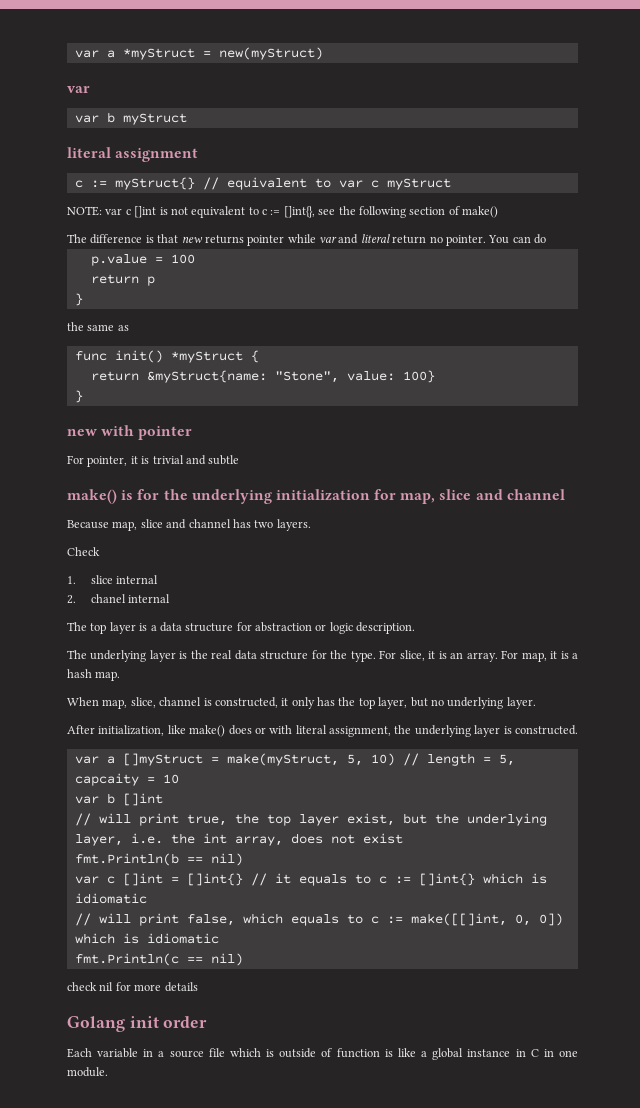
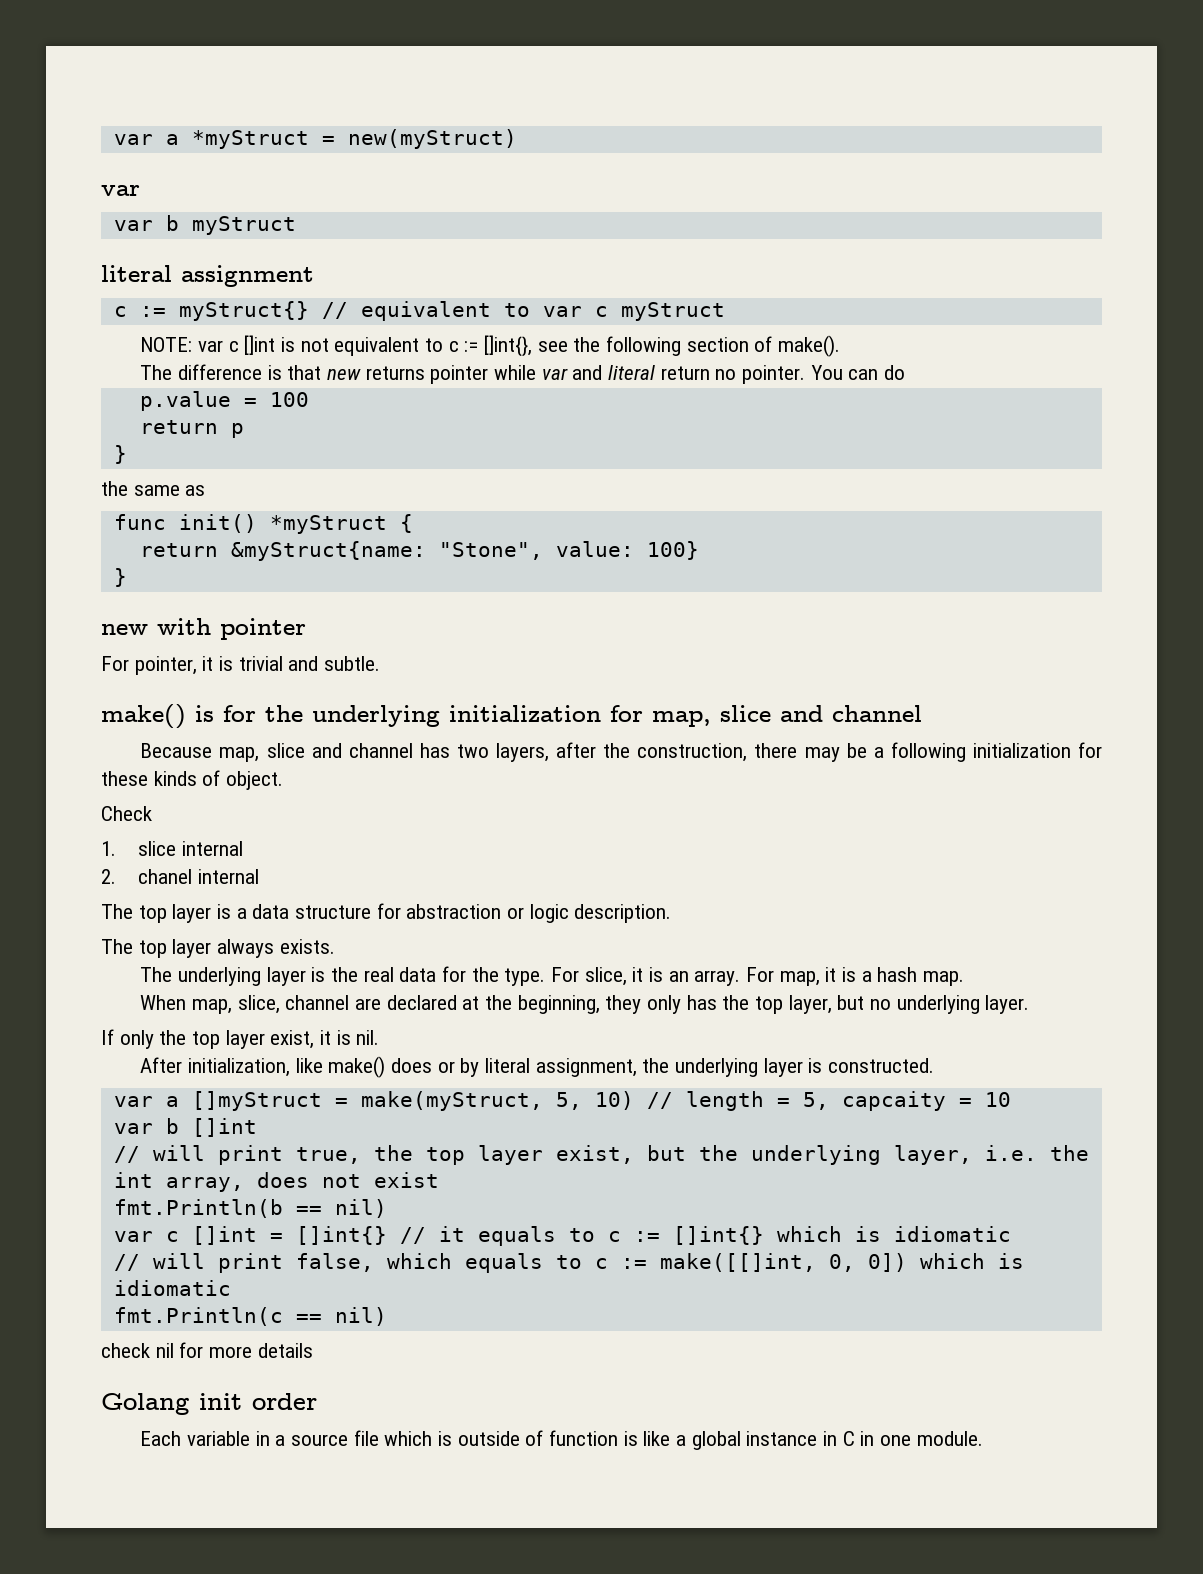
- NOTE: var c []int is not equivalent to c := []int{}, see the following section of make()
+ NOTE: var c []int is not equivalent to c := []int{}, see the following section of make().
- For pointer, it is trivial and subtle
+ For pointer, it is trivial and subtle.
- Because map, slice and channel has two layers.
+ Because map, slice and channel has two layers, after the construction, there may be a following initialization for these kinds of object.
+ The top layer always exists.
- The underlying layer is the real data structure for the type.
+ The underlying layer is the real data for the type.
- When map, slice, channel is constructed, it only has the top layer, but no underlying layer.
+ When map, slice, channel are declared at the beginning, they only has the top layer, but no underlying layer.
+ If only the top layer exist, it is nil.
- After initialization, like make() does or with literal assignment, the underlying layer is constructed.
+ After initialization, like make() does or by literal assignment, the underlying layer is constructed.

